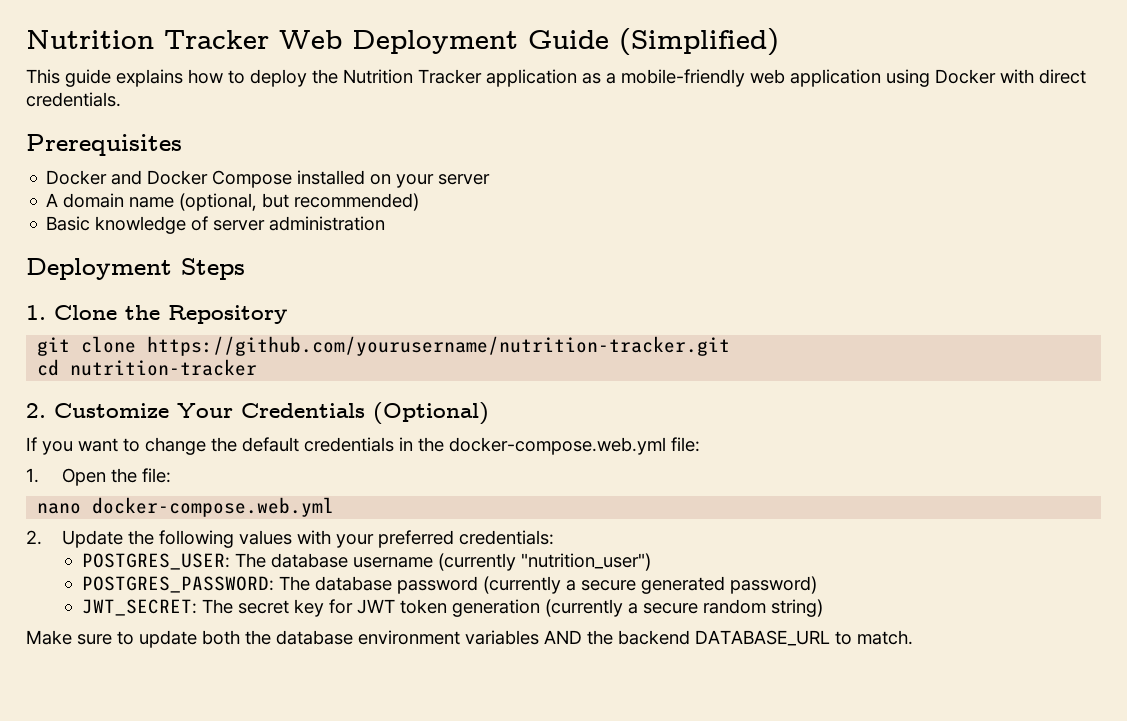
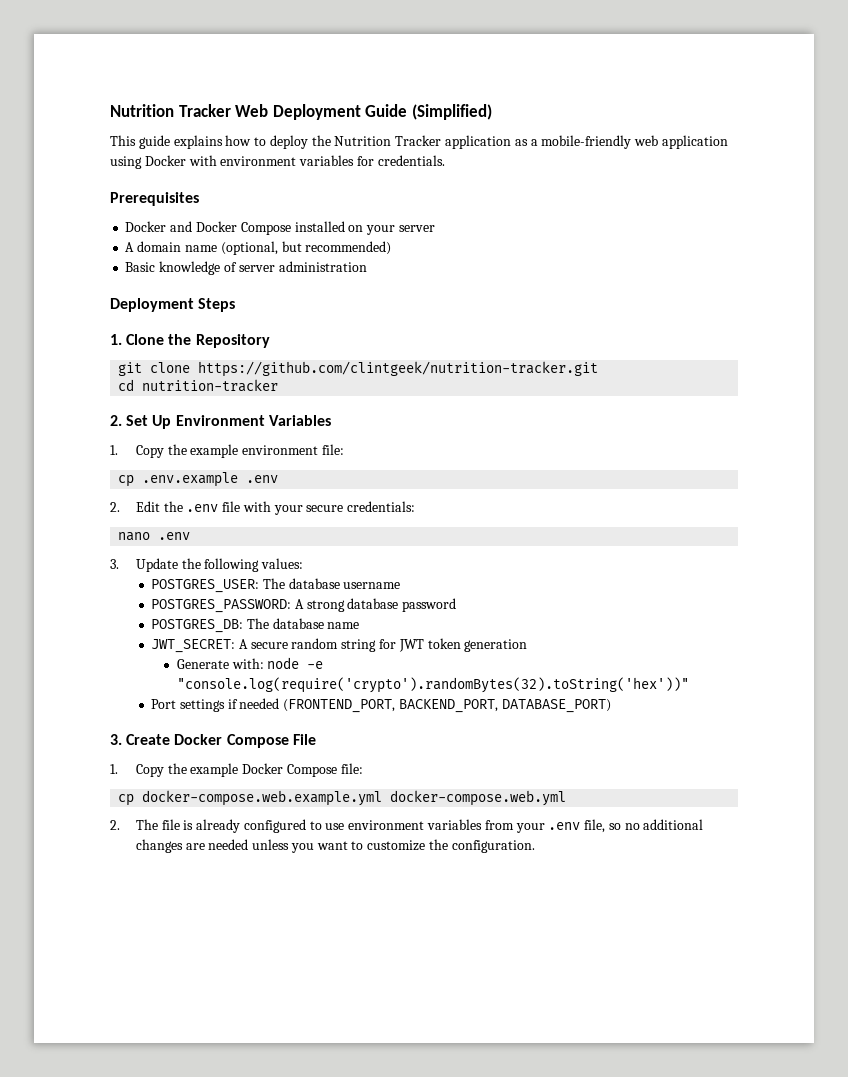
- This guide explains how to deploy the Nutrition Tracker application as a mobile-friendly web application using Docker with direct credentials.
+ This guide explains how to deploy the Nutrition Tracker application as a mobile-friendly web application using Docker with environment variables for credentials.
- git clone https://github.com/yourusername/nutrition-tracker.git
+ git clone https://github.com/clintgeek/nutrition-tracker.git
- 2. Customize Your Credentials (Optional)
- If you want to change the default credentials in the docker-compose.web.yml file:
- 1. Open the file:
+ 2. Set Up Environment Variables
+ 1. Copy the example environment file:
+ cp .env.example .env
+ 2. Edit the .env file with your secure credentials:
- nano docker-compose.web.yml
- 2. Update the following values with your preferred credentials:
+ nano .env
+ 3. Update the following values:
- POSTGRES_USER: The database username (currently "nutrition_user")
+ POSTGRES_USER: The database username
- POSTGRES_PASSWORD: The database password (currently a secure generated password)
- JWT_SECRET: The secret key for JWT token generation (currently a secure random string)
- Make sure to update both the database environment variables AND the backend DATABASE_URL to match.
+ POSTGRES_PASSWORD: A strong database password
+ POSTGRES_DB: The database name
+ JWT_SECRET: A secure random string for JWT token generation
+ Generate with: node -e "console.log(require('crypto').randomBytes(32).toString('hex'))"
+ Port settings if needed (FRONTEND_PORT, BACKEND_PORT, DATABASE_PORT)
+ 3. Create Docker Compose File
+ 1. Copy the example Docker Compose file:
+ cp docker-compose.web.example.yml docker-compose.web.yml
+ 2. The file is already configured to use environment variables from your .env file, so no additional changes are needed unless you want to customize the configuration.

